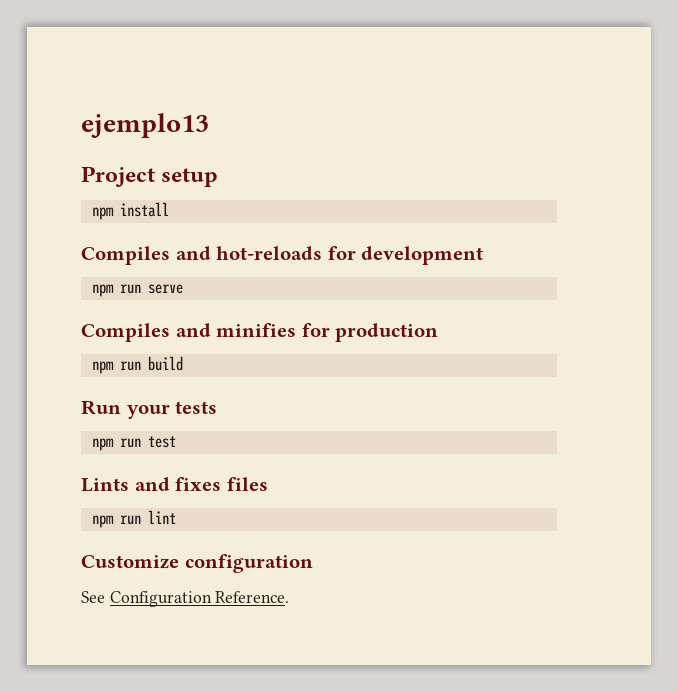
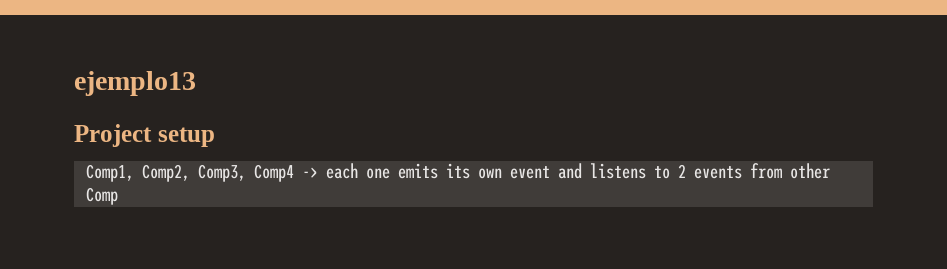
- npm install
- Compiles and hot-reloads for development
- npm run serve
- Compiles and minifies for production
- npm run build
- Run your tests
- npm run test
- Lints and fixes files
- npm run lint
- Customize configuration
- See Configuration Reference.
+ Comp1, Comp2, Comp3, Comp4 -> each one emits its own event and listens to 2 events from other Comp

